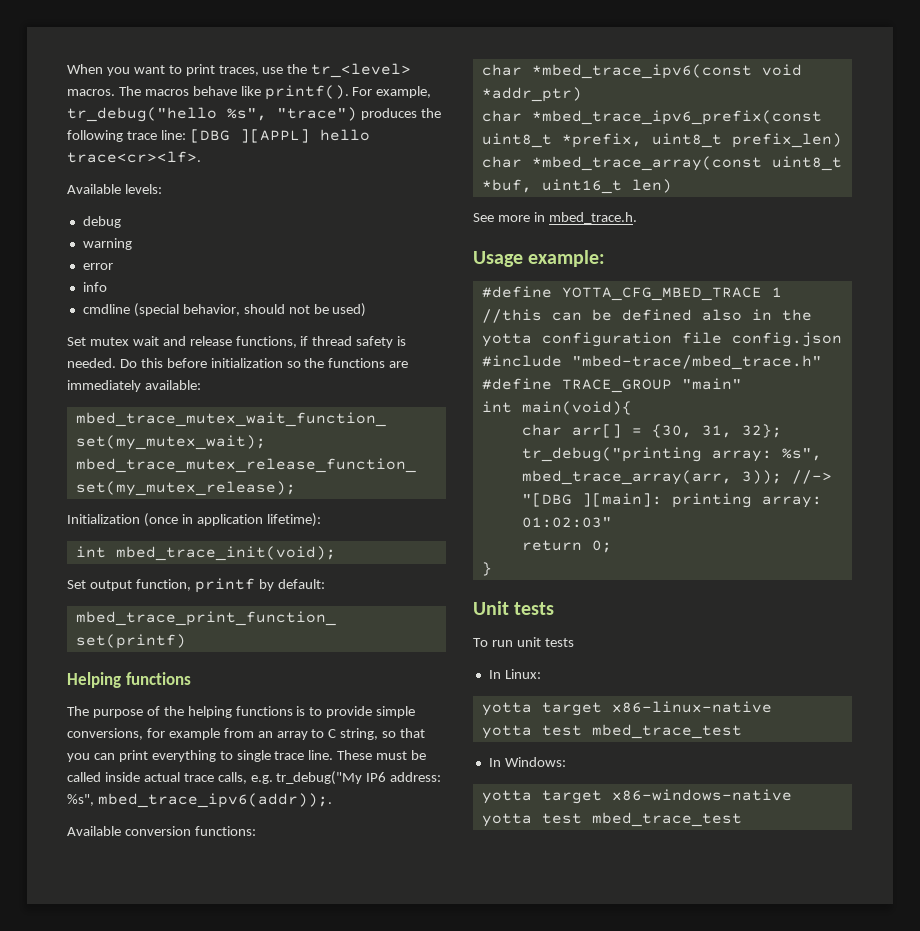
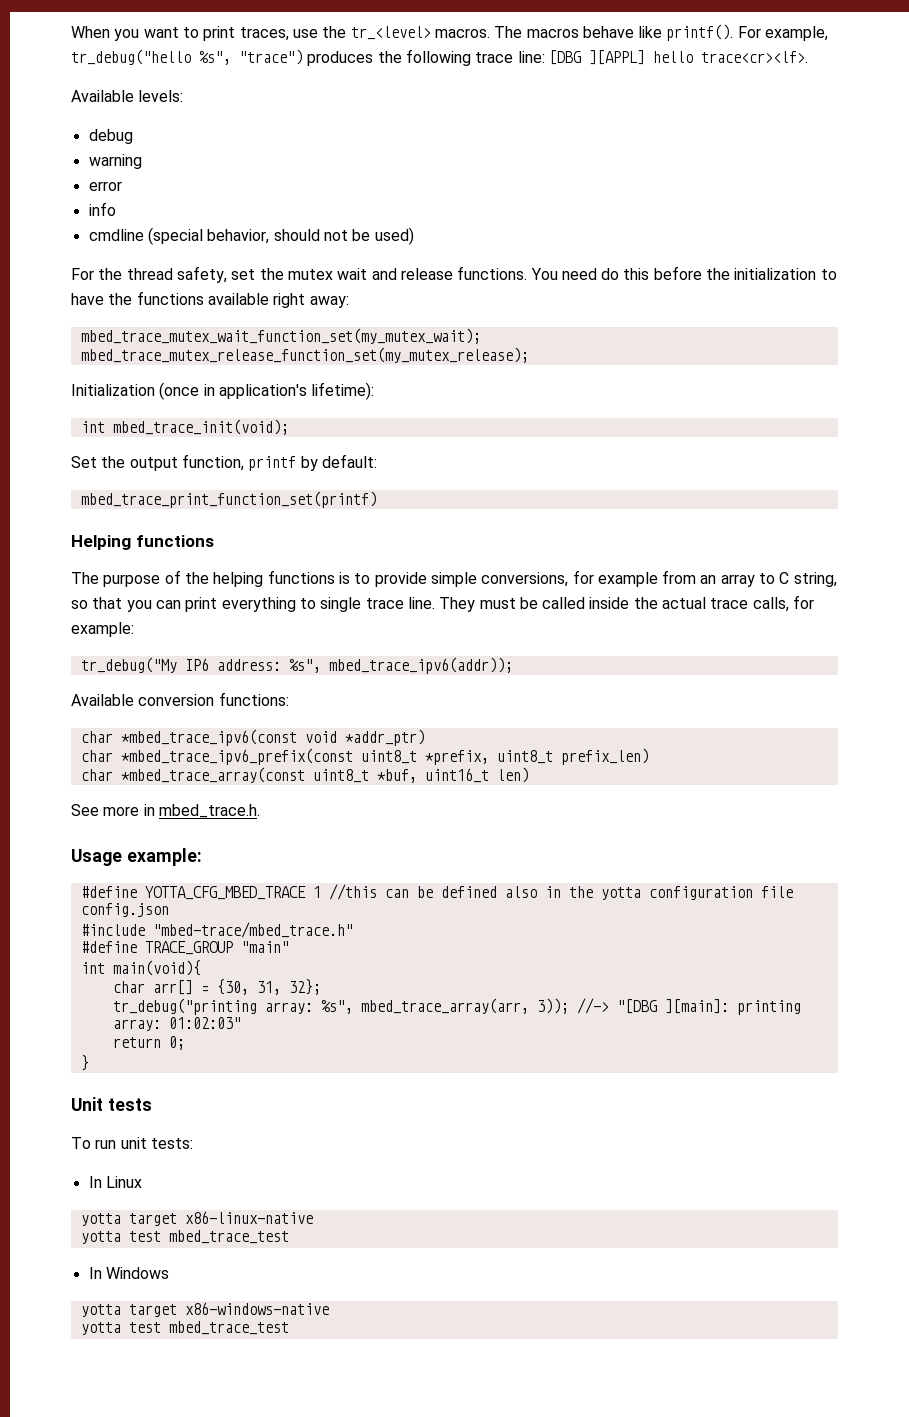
- Set mutex wait and release functions, if thread safety is needed. Do this before initialization so the functions are immediately available:
+ For the thread safety, set the mutex wait and release functions. You need do this before the initialization to have the functions available right away:
- Initialization (once in application lifetime):
+ Initialization (once in application's lifetime):
- Set output function, printf by default:
+ Set the output function, printf by default:
- These must be called inside actual trace calls, e.g. tr_debug("My IP6 address: %s", mbed_trace_ipv6(addr));.
+ They must be called inside the actual trace calls, for example:
+ tr_debug("My IP6 address: %s", mbed_trace_ipv6(addr));
- To run unit tests
- In Linux:
+ To run unit tests:
+ In Linux
- In Windows:
+ In Windows

